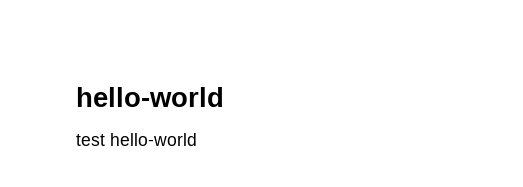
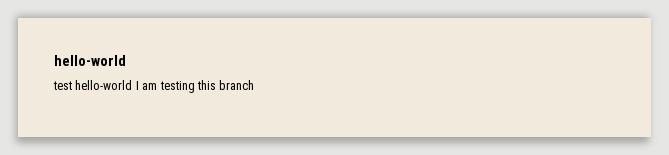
- test hello-world
+ test hello-world I am testing this branch

